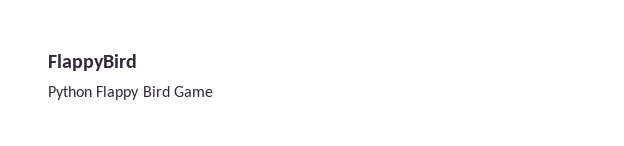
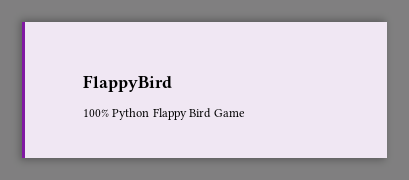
- Python Flappy Bird Game
+ 100% Python Flappy Bird Game

